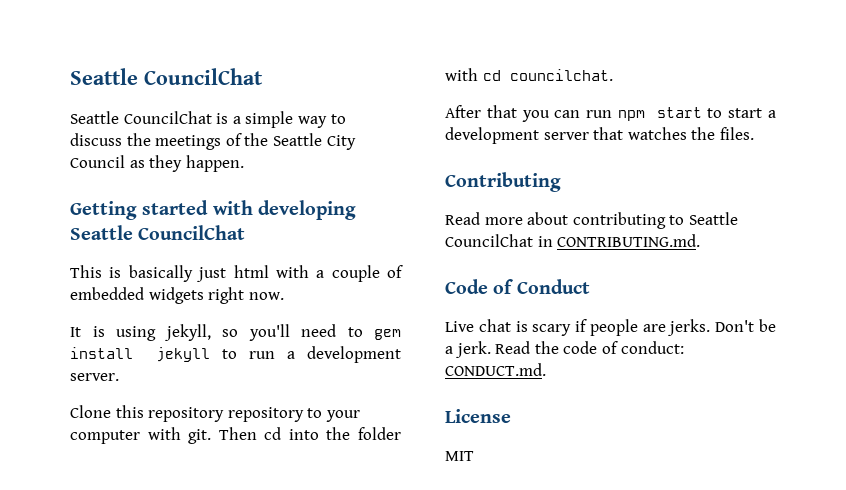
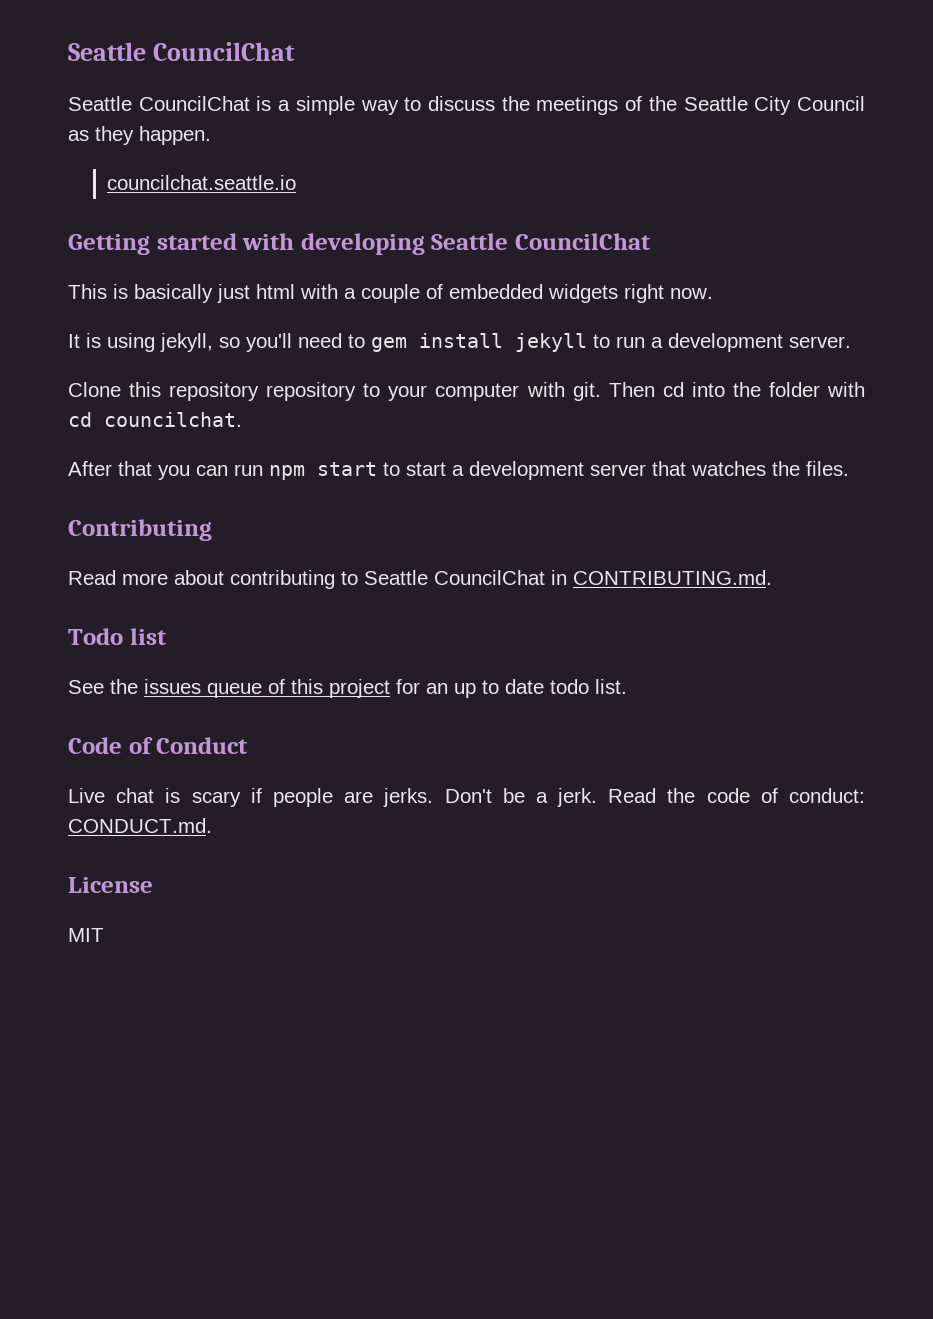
+ councilchat.seattle.io
+ Todo list
+ See the issues queue of this project for an up to date todo list.

